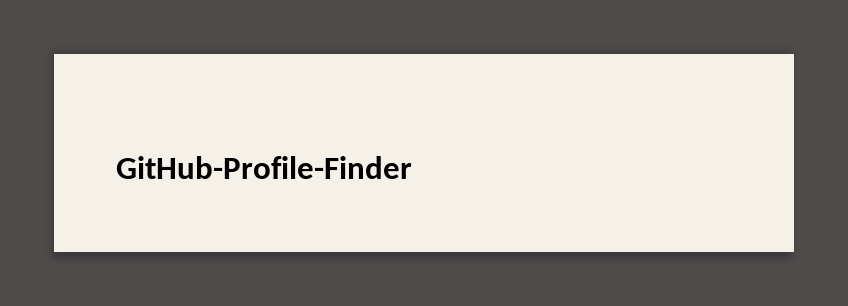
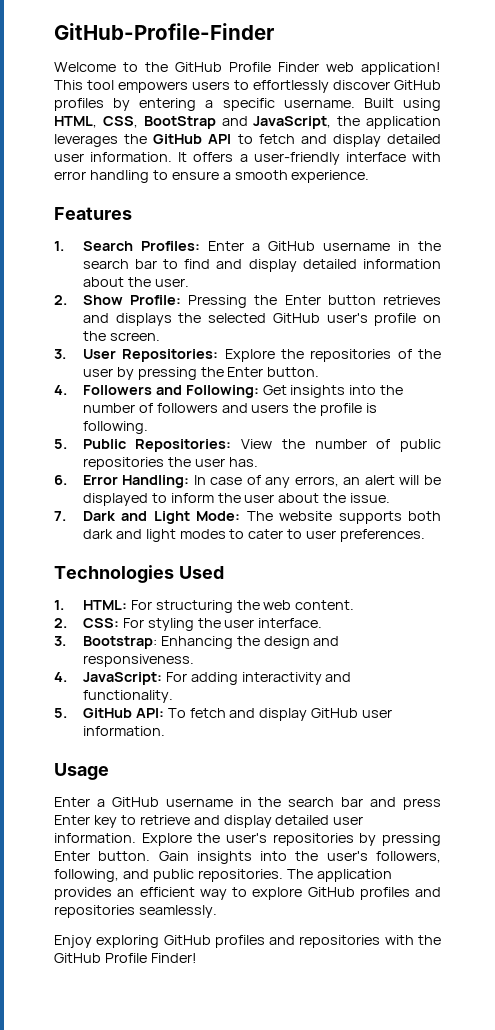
+ Welcome to the GitHub Profile Finder web application! This tool empowers users to effortlessly discover GitHub profiles by entering a specific username. Built using HTML, CSS, BootStrap and JavaScript, the application leverages the GitHub API to fetch and display detailed user information. It offers a user-friendly interface with error handling to ensure a smooth experience.
+ Features
+ 1. Search Profiles: Enter a GitHub username in the search bar to find and display detailed information about the user.
+ 2. Show Profile: Pressing the Enter button retrieves and displays the selected GitHub user's profile on the screen.
+ 3. User Repositories: Explore the repositories of the user by pressing the Enter button.
+ 4. Followers and Following: Get insights into the number of followers and users the profile is following.
+ 5. Public Repositories: View the number of public repositories the user has.
+ 6. Error Handling: In case of any errors, an alert will be displayed to inform the user about the issue.
+ 7. Dark and Light Mode: The website supports both dark and light modes to cater to user preferences.
+ Technologies Used
+ 1. HTML: For structuring the web content.
+ 2. CSS: For styling the user interface.
+ 3. Bootstrap: Enhancing the design and responsiveness.
+ 4. JavaScript: For adding interactivity and functionality.
+ 5. GitHub API: To fetch and display GitHub user information.
+ Usage
+ Enter a GitHub username in the search bar and press Enter key to retrieve and display detailed user information. Explore the user's repositories by pressing Enter button. Gain insights into the user's followers, following, and public repositories. The application provides an efficient way to explore GitHub profiles and repositories seamlessly.
+ Enjoy exploring GitHub profiles and repositories with the GitHub Profile Finder!

